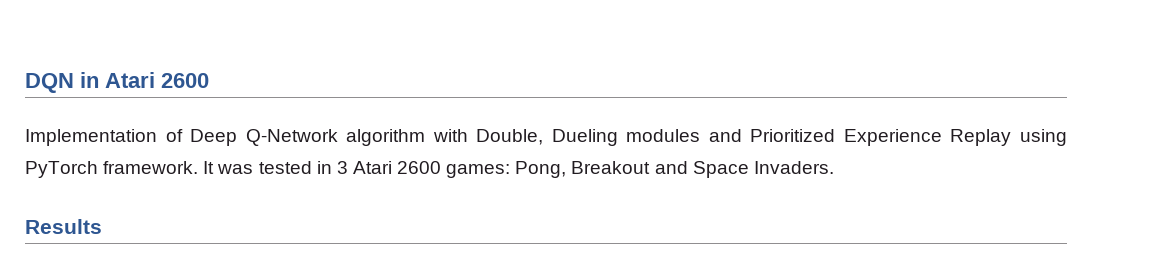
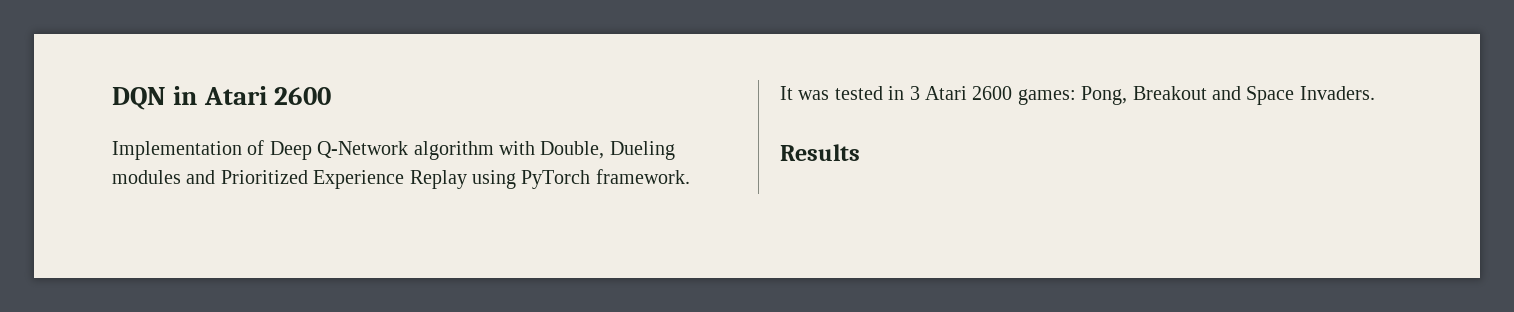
- Implementation of Deep Q-Network algorithm with Double, Dueling modules and Prioritized Experience Replay using PyTorch framework. It was tested in 3 Atari 2600 games: Pong, Breakout and Space Invaders.
+ Implementation of Deep Q-Network algorithm with Double, Dueling modules and Prioritized Experience Replay using PyTorch framework.
+ It was tested in 3 Atari 2600 games: Pong, Breakout and Space Invaders.

